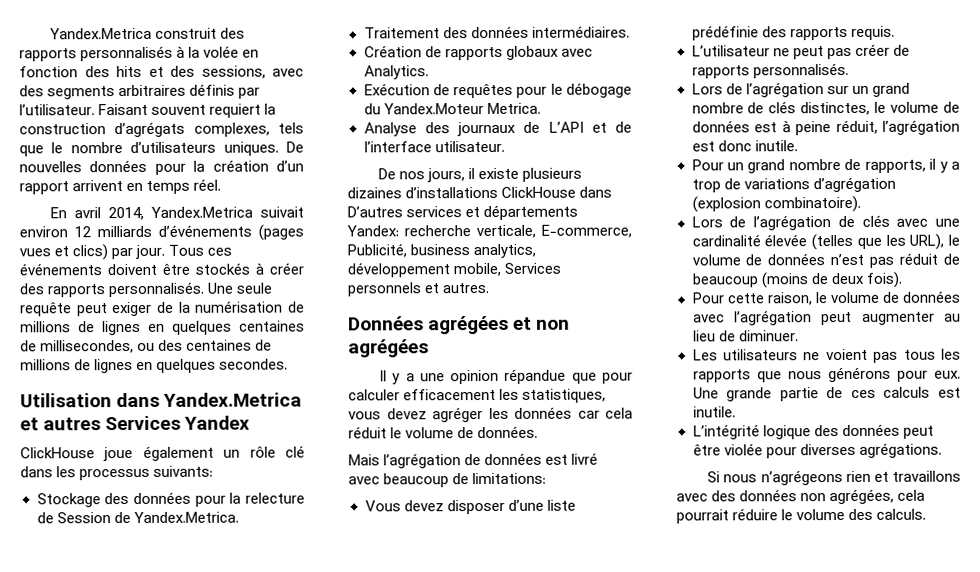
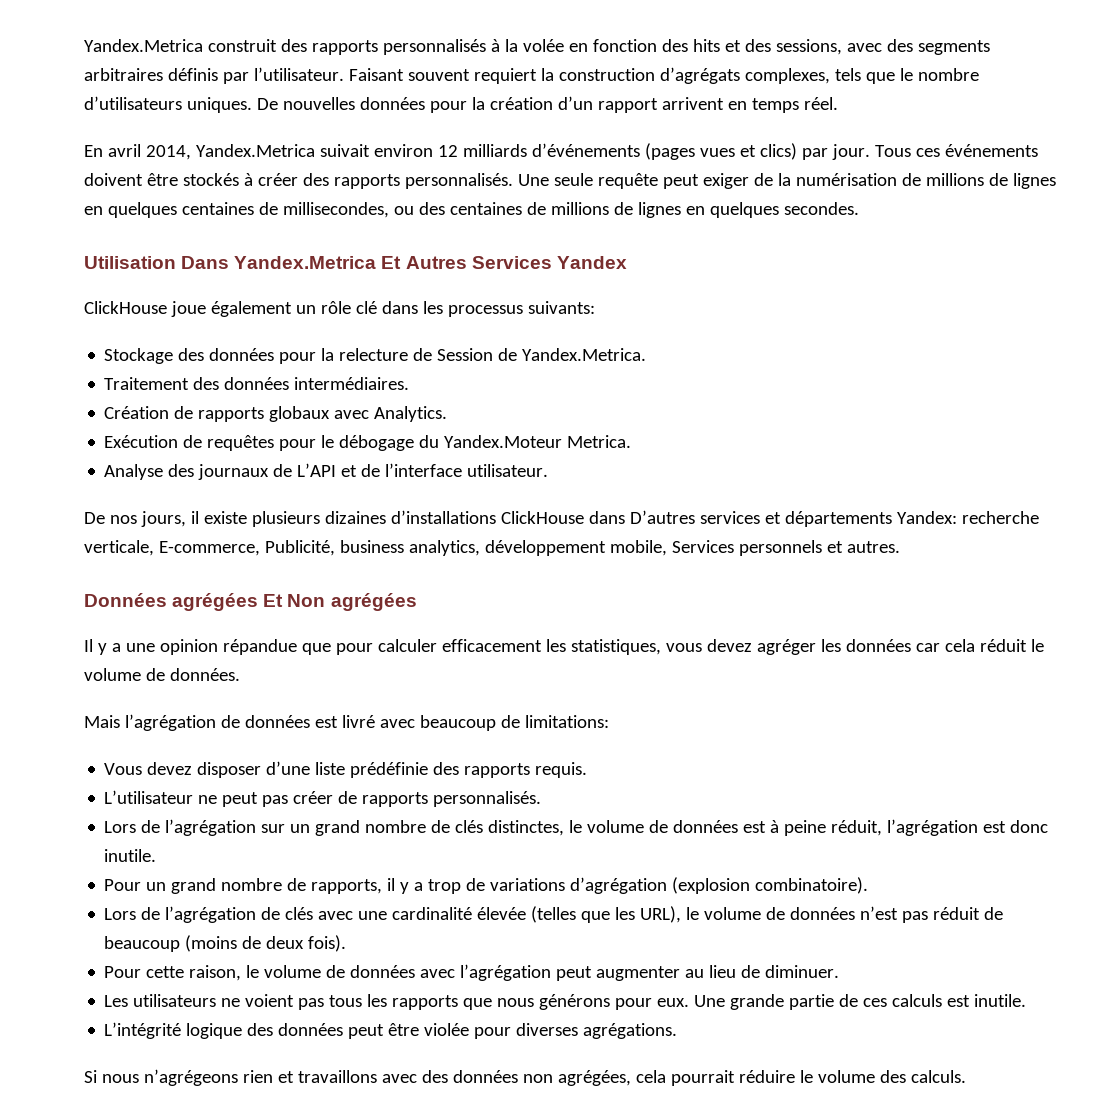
- Utilisation dans Yandex.Metrica et autres Services Yandex
+ Utilisation Dans Yandex.Metrica Et Autres Services Yandex
- Données agrégées et non agrégées
+ Données agrégées Et Non agrégées

